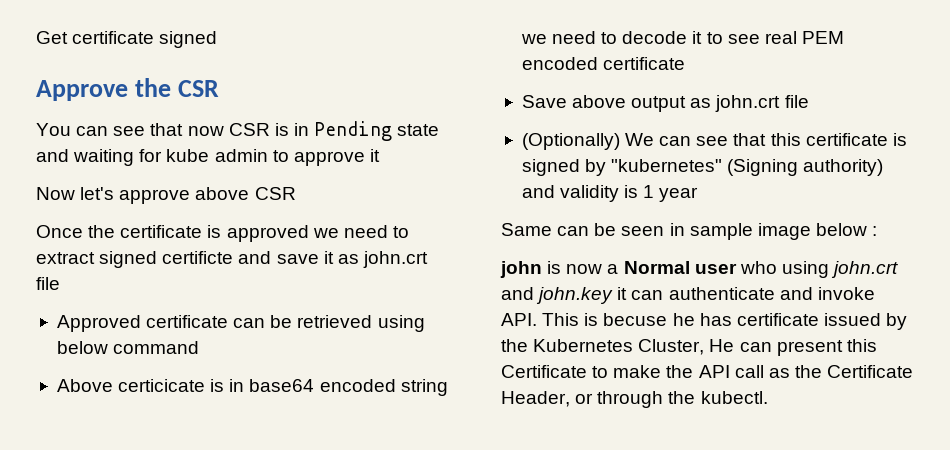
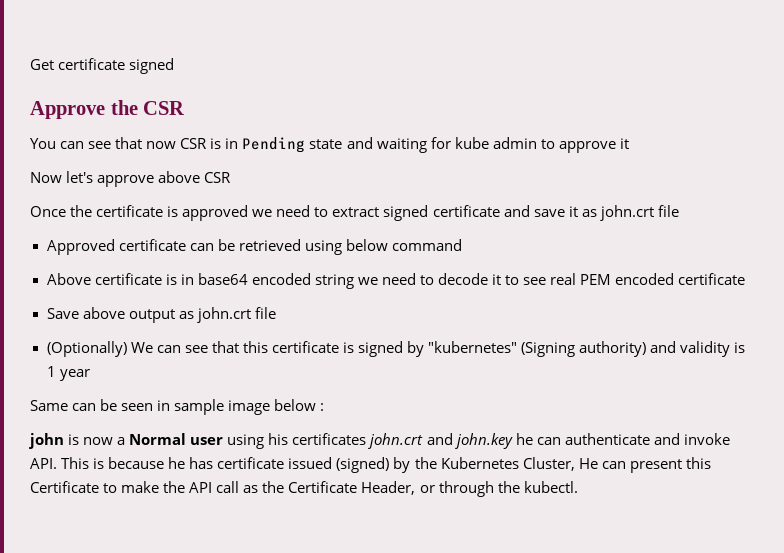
- Once the certificate is approved we need to extract signed certificte and save it as john.crt file
+ Once the certificate is approved we need to extract signed certificate and save it as john.crt file
- Above certicicate is in base64 encoded string we need to decode it to see real PEM encoded certificate
+ Above certificate is in base64 encoded string we need to decode it to see real PEM encoded certificate
- john is now a Normal user who using john.crt and john.key it can authenticate and invoke API. This is becuse he has certificate issued by the Kubernetes Cluster, He can present this Certificate to make the API call as the Certificate Header, or through the kubectl.
+ john is now a Normal user using his certificates john.crt and john.key he can authenticate and invoke API. This is because he has certificate issued (signed) by the Kubernetes Cluster, He can present this Certificate to make the API call as the Certificate Header, or through the kubectl.

